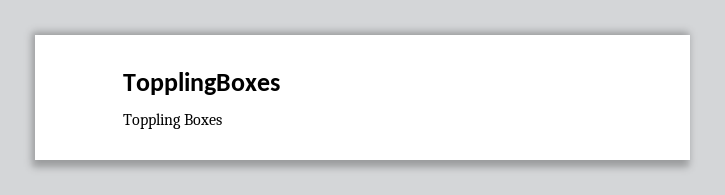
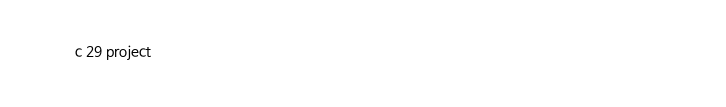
- TopplingBoxes
- Toppling Boxes
+ c 29 project

